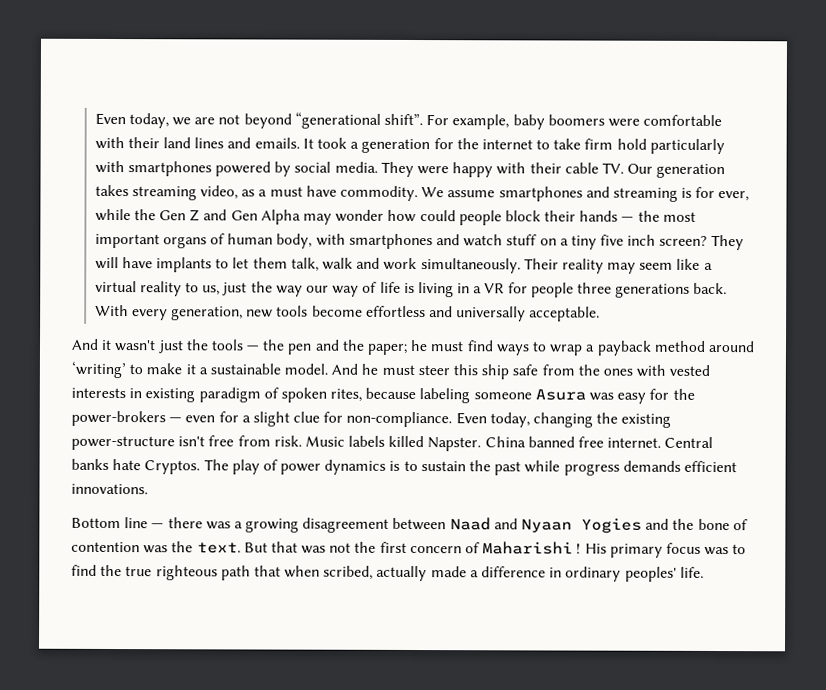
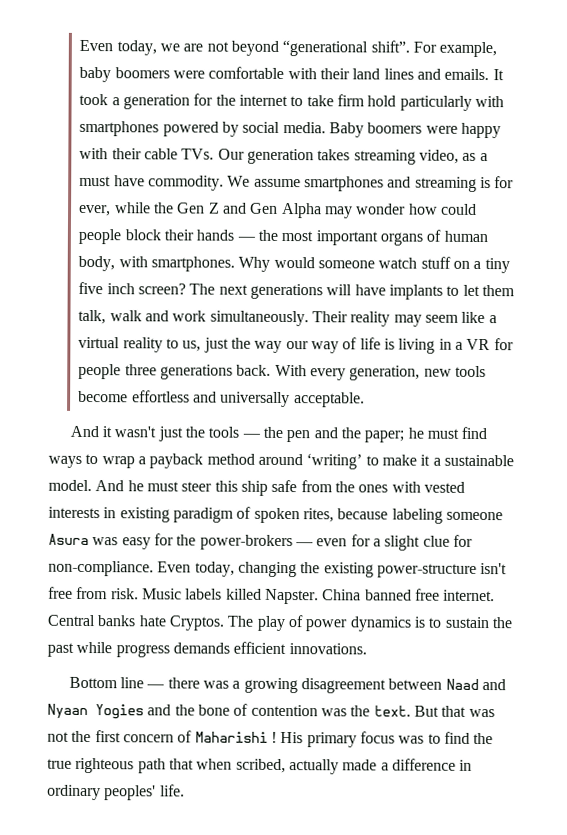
- They were happy with their cable TV. Our generation takes streaming video, as a must have commodity.
+ Baby boomers were happy with their cable TVs. Our generation takes streaming video, as a must have commodity.
- We assume smartphones and streaming is for ever, while the Gen Z and Gen Alpha may wonder how could people block their hands — the most important organs of human body, with smartphones and watch stuff on a tiny five inch screen?
+ We assume smartphones and streaming is for ever, while the Gen Z and Gen Alpha may wonder how could people block their hands — the most important organs of human body, with smartphones. Why would someone watch stuff on a tiny five inch screen?
- They will have implants to let them talk, walk and work simultaneously.
+ The next generations will have implants to let them talk, walk and work simultaneously.

